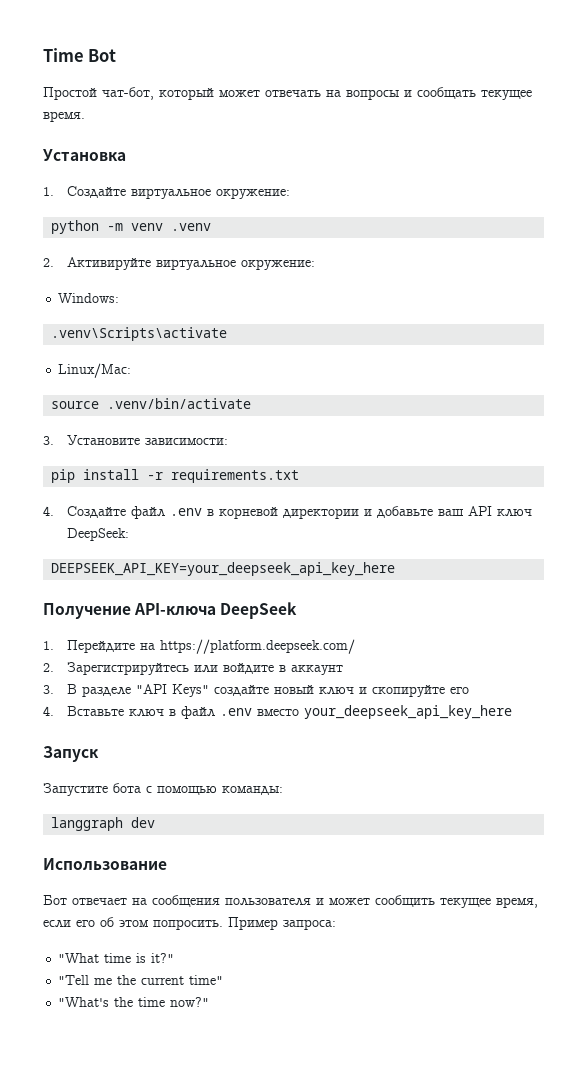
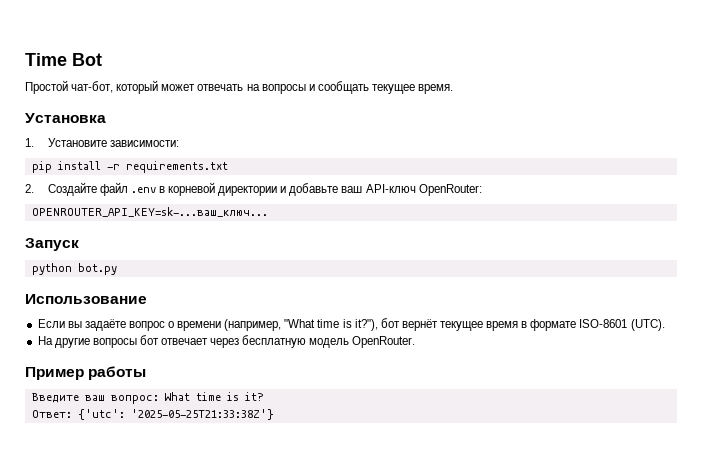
- 1. Создайте виртуальное окружение:
- python -m venv .venv
- 2. Активируйте виртуальное окружение:
- Windows:
- .venv\Scripts\activate
- Linux/Mac:
- source .venv/bin/activate
- 3. Установите зависимости:
+ 1. Установите зависимости:
- 4. Создайте файл .env в корневой директории и добавьте ваш API ключ DeepSeek:
- DEEPSEEK_API_KEY=your_deepseek_api_key_here
- Получение API-ключа DeepSeek
- 1. Перейдите на https://platform.deepseek.com/
- 2. Зарегистрируйтесь или войдите в аккаунт
- 3. В разделе "API Keys" создайте новый ключ и скопируйте его
- 4. Вставьте ключ в файл .env вместо your_deepseek_api_key_here
+ 2. Создайте файл .env в корневой директории и добавьте ваш API-ключ OpenRouter:
+ OPENROUTER_API_KEY=sk-...ваш_ключ...
  Запуск
- Запустите бота с помощью команды:
- langgraph dev
+ python bot.py
  Использование
- Бот отвечает на сообщения пользователя и может сообщить текущее время, если его об этом попросить. Пример запроса:
- "What time is it?"
- "Tell me the current time"
- "What's the time now?"
+ Если вы задаёте вопрос о времени (например, "What time is it?"), бот вернёт текущее время в формате ISO‑8601 (UTC).
+ На другие вопросы бот отвечает через бесплатную модель OpenRouter.
+ Пример работы
+ Введите ваш вопрос: What time is it?
+ Ответ: {'utc': '2025-05-25T21:33:38Z'}

